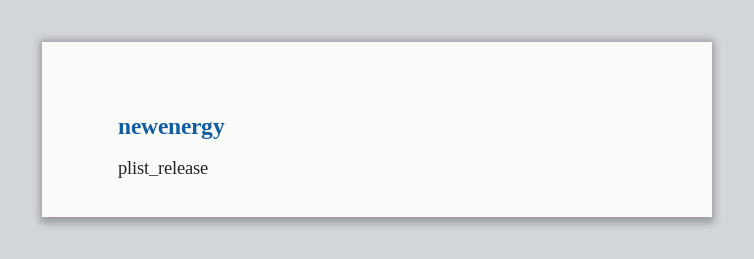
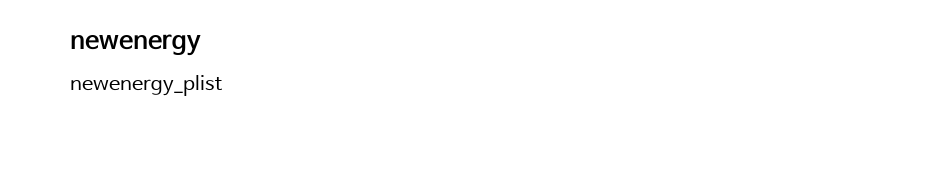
- plist_release
+ newenergy_plist

